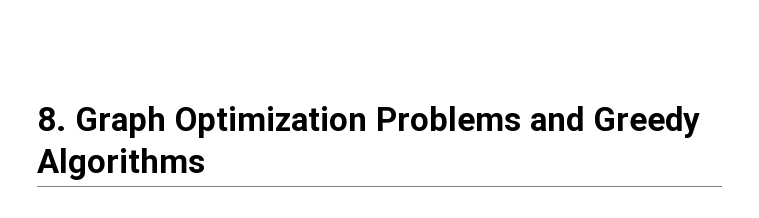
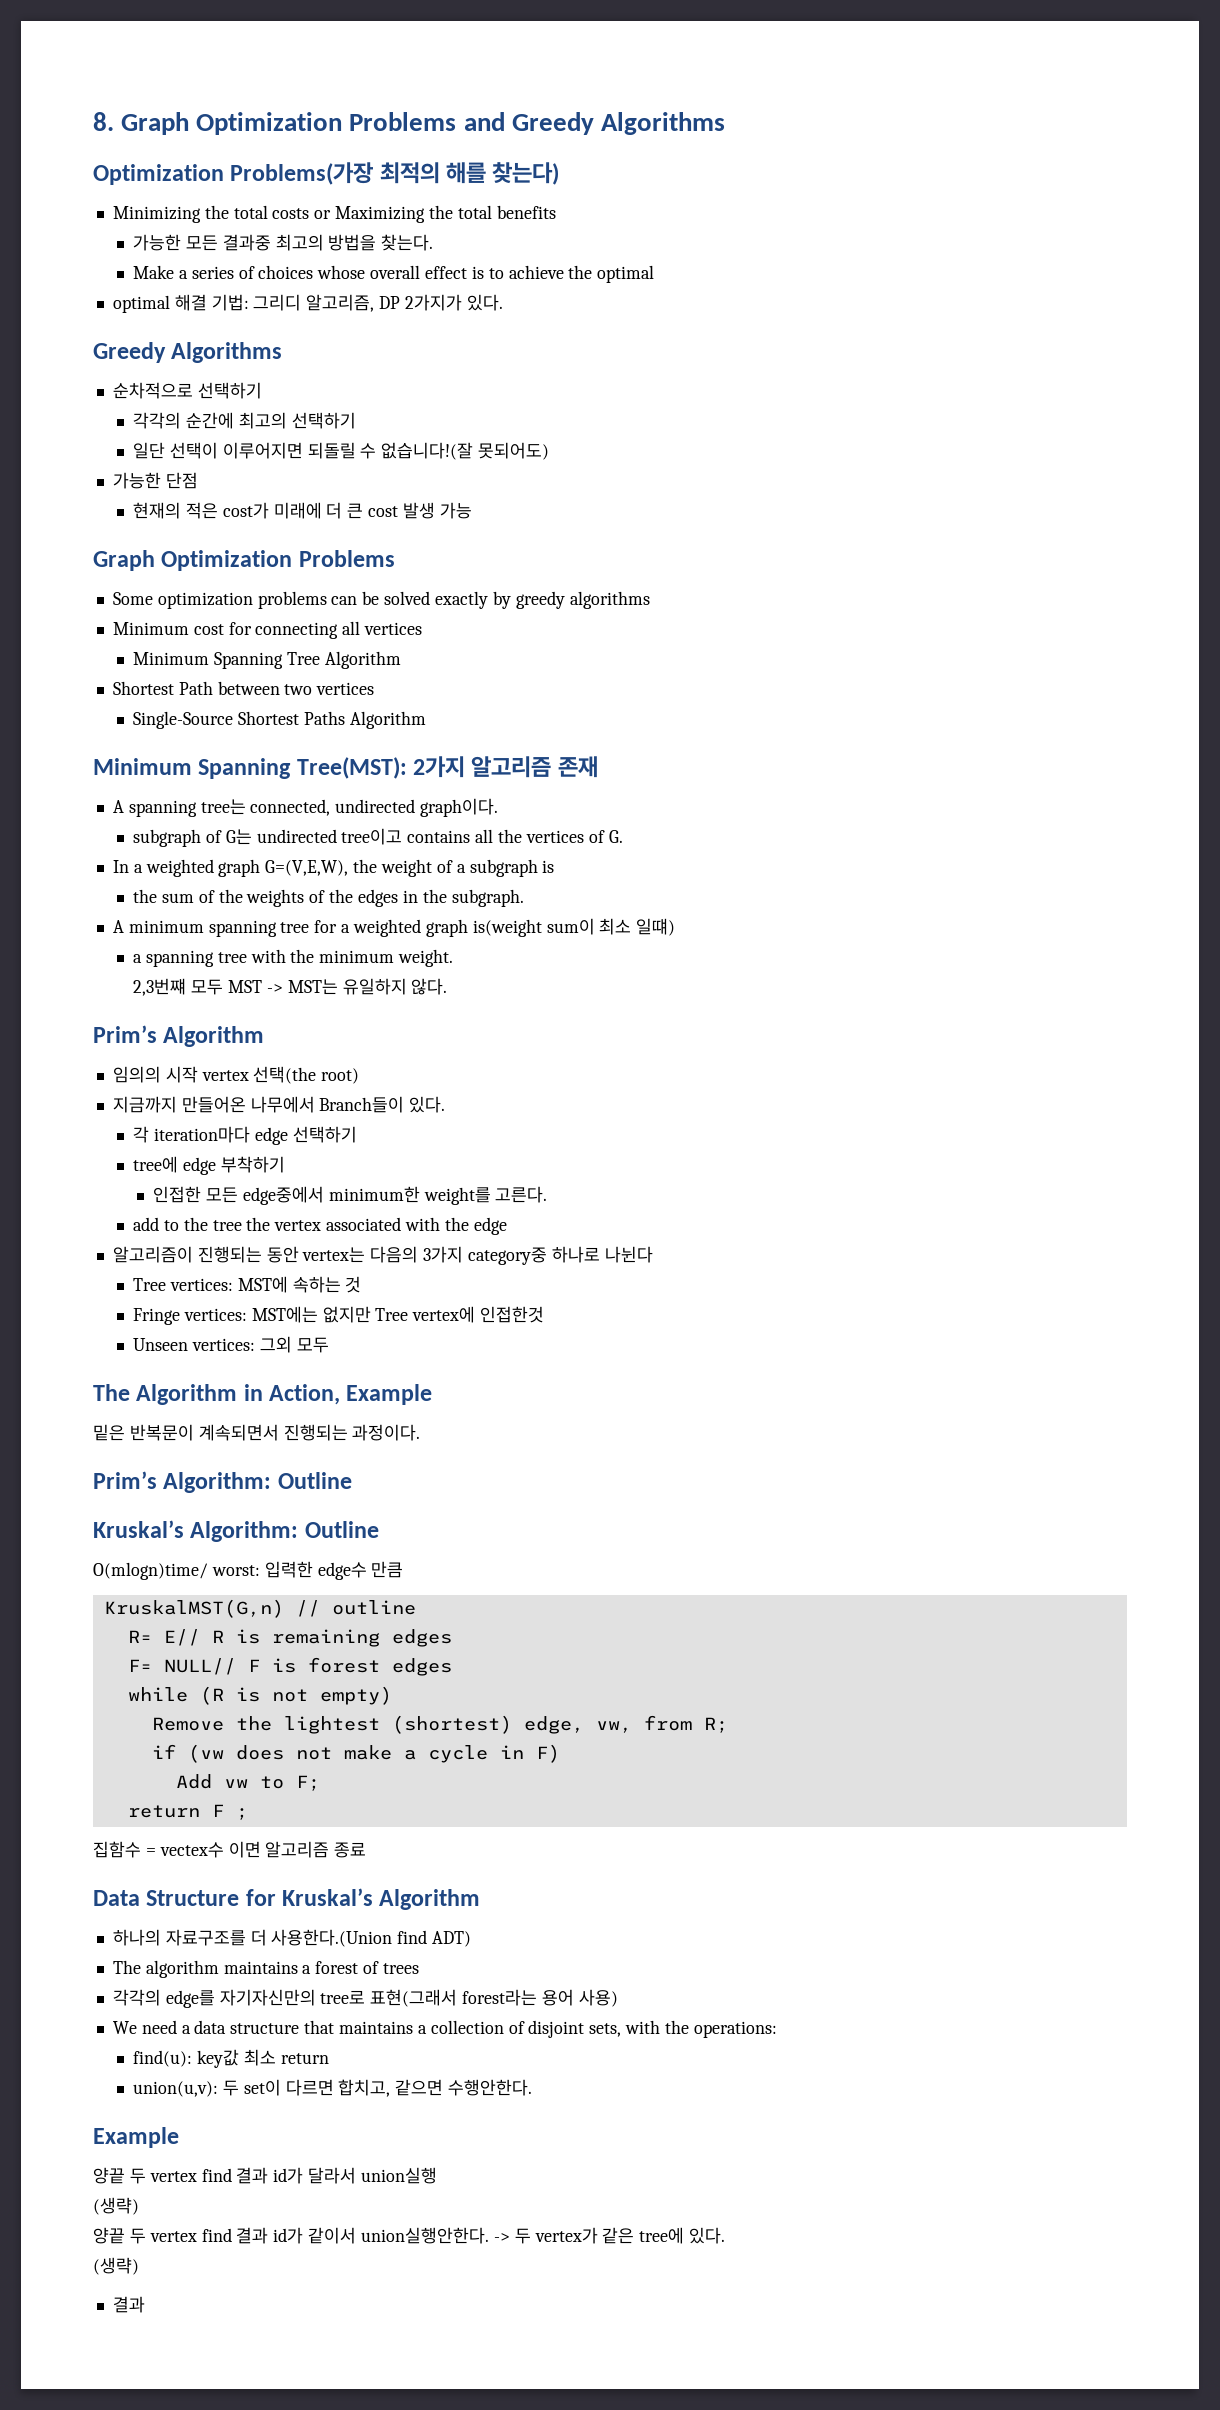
+ Optimization Problems(가장 최적의 해를 찾는다)
+ Minimizing the total costs or Maximizing the total benefits
+ 가능한 모든 결과중 최고의 방법을 찾는다.
+ Make a series of choices whose overall effect is to achieve the optimal
+ optimal 해결 기법: 그리디 알고리즘, DP 2가지가 있다.
+ Greedy Algorithms
+ 순차적으로 선택하기
+ 각각의 순간에 최고의 선택하기
+ 일단 선택이 이루어지면 되돌릴 수 없습니다!(잘 못되어도)
+ 가능한 단점
+ 현재의 적은 cost가 미래에 더 큰 cost 발생 가능
+ Graph Optimization Problems
+ Some optimization problems can be solved exactly by greedy algorithms
+ Minimum cost for connecting all vertices
+ Minimum Spanning Tree Algorithm
+ Shortest Path between two vertices
+ Single-Source Shortest Paths Algorithm
+ Minimum Spanning Tree(MST): 2가지 알고리즘 존재
+ A spanning tree는 connected, undirected graph이다.
+ subgraph of G는 undirected tree이고 contains all the vertices of G.
+ In a weighted graph G=(V,E,W), the weight of a subgraph is
+ the sum of the weights of the edges in the subgraph.
+ A minimum spanning tree for a weighted graph is(weight sum이 최소 일떄)
+ a spanning tree with the minimum weight.
+ 2,3번쨰 모두 MST -> MST는 유일하지 않다.
+ Prim’s Algorithm
+ 임의의 시작 vertex 선택(the root)
+ 지금까지 만들어온 나무에서 Branch들이 있다.
+ 각 iteration마다 edge 선택하기
+ tree에 edge 부착하기
+ 인접한 모든 edge중에서 minimum한 weight를 고른다.
+ add to the tree the vertex associated with the edge
+ 알고리즘이 진행되는 동안 vertex는 다음의 3가지 category중 하나로 나뉜다
+ Tree vertices: MST에 속하는 것
+ Fringe vertices: MST에는 없지만 Tree vertex에 인접한것
+ Unseen vertices: 그외 모두
+ The Algorithm in Action, Example
+ 밑은 반복문이 계속되면서 진행되는 과정이다.
+ Prim’s Algorithm: Outline
+ Kruskal’s Algorithm: Outline
+ O(mlogn)time/ worst: 입력한 edge수 만큼
+ KruskalMST(G,n) // outline
+ R= E// R is remaining edges
+ F= NULL// F is forest edges
+ while (R is not empty)
+ Remove the lightest (shortest) edge, vw, from R;
+ if (vw does not make a cycle in F)
+ Add vw to F;
+ return F ;
+ 집함수 = vectex수 이면 알고리즘 종료
+ Data Structure for Kruskal’s Algorithm
+ 하나의 자료구조를 더 사용한다.(Union find ADT)
+ The algorithm maintains a forest of trees
+ 각각의 edge를 자기자신만의 tree로 표현(그래서 forest라는 용어 사용)
+ We need a data structure that maintains a collection of disjoint sets, with the operations:
+ find(u): key값 최소 return
+ union(u,v): 두 set이 다르면 합치고, 같으면 수행안한다.
+ Example
+ 양끝 두 vertex find 결과 id가 달라서 union실행
+ (생략)
+ 양끝 두 vertex find 결과 id가 같이서 union실행안한다. -> 두 vertex가 같은 tree에 있다.
+ (생략)
+ 결과

